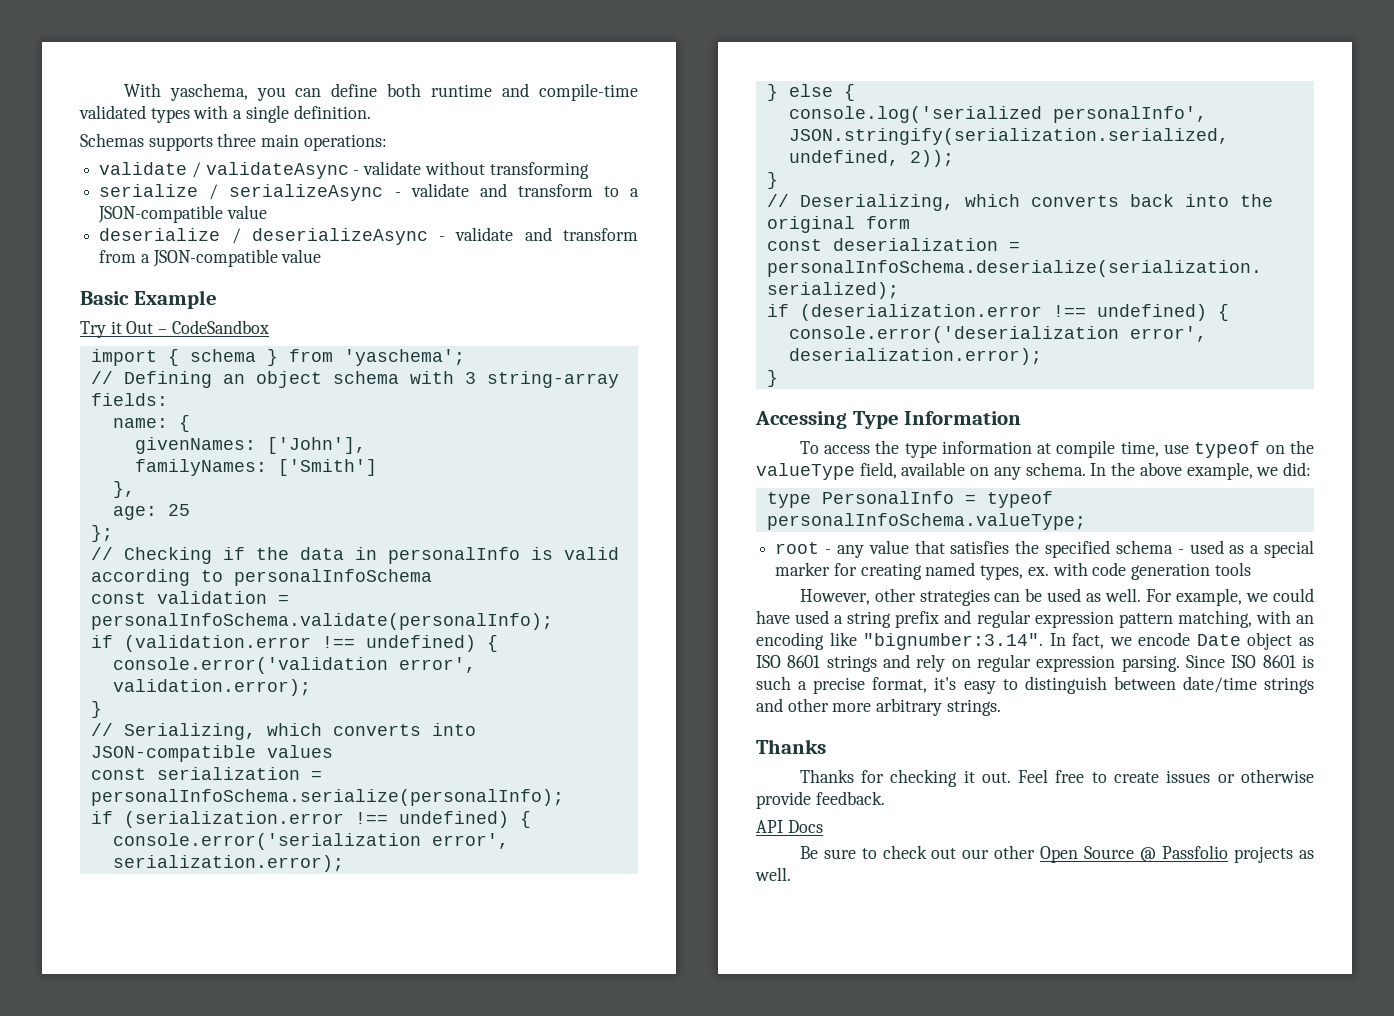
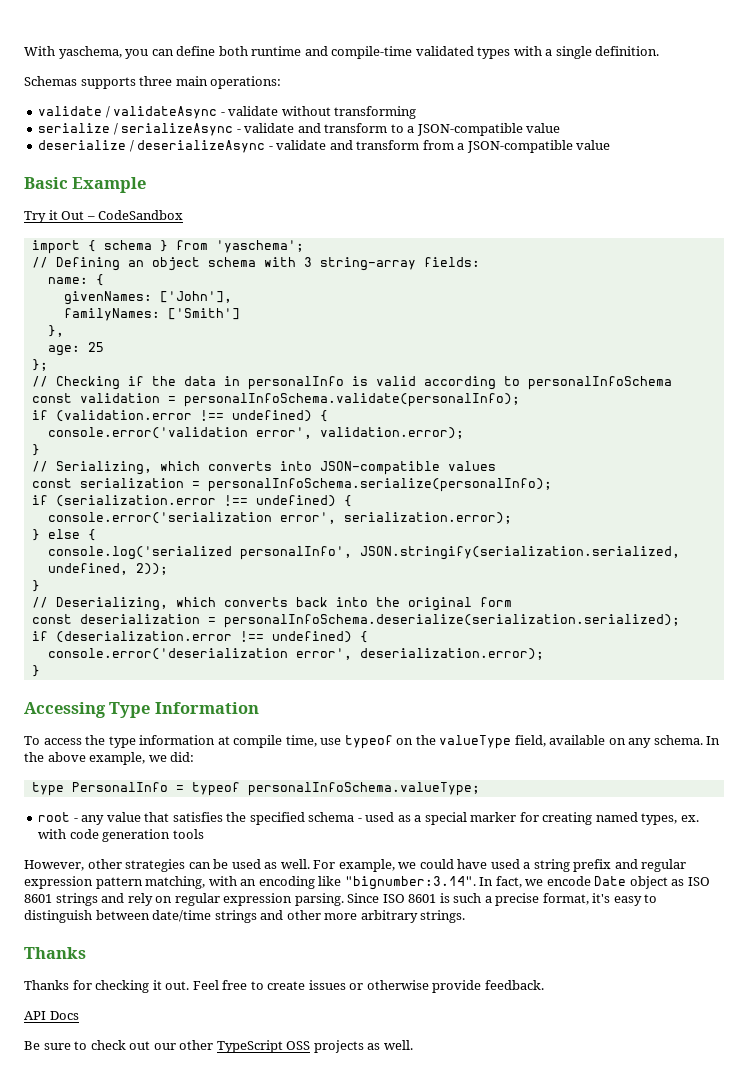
- Be sure to check out our other Open Source @ Passfolio projects as well.
+ Be sure to check out our other TypeScript OSS projects as well.

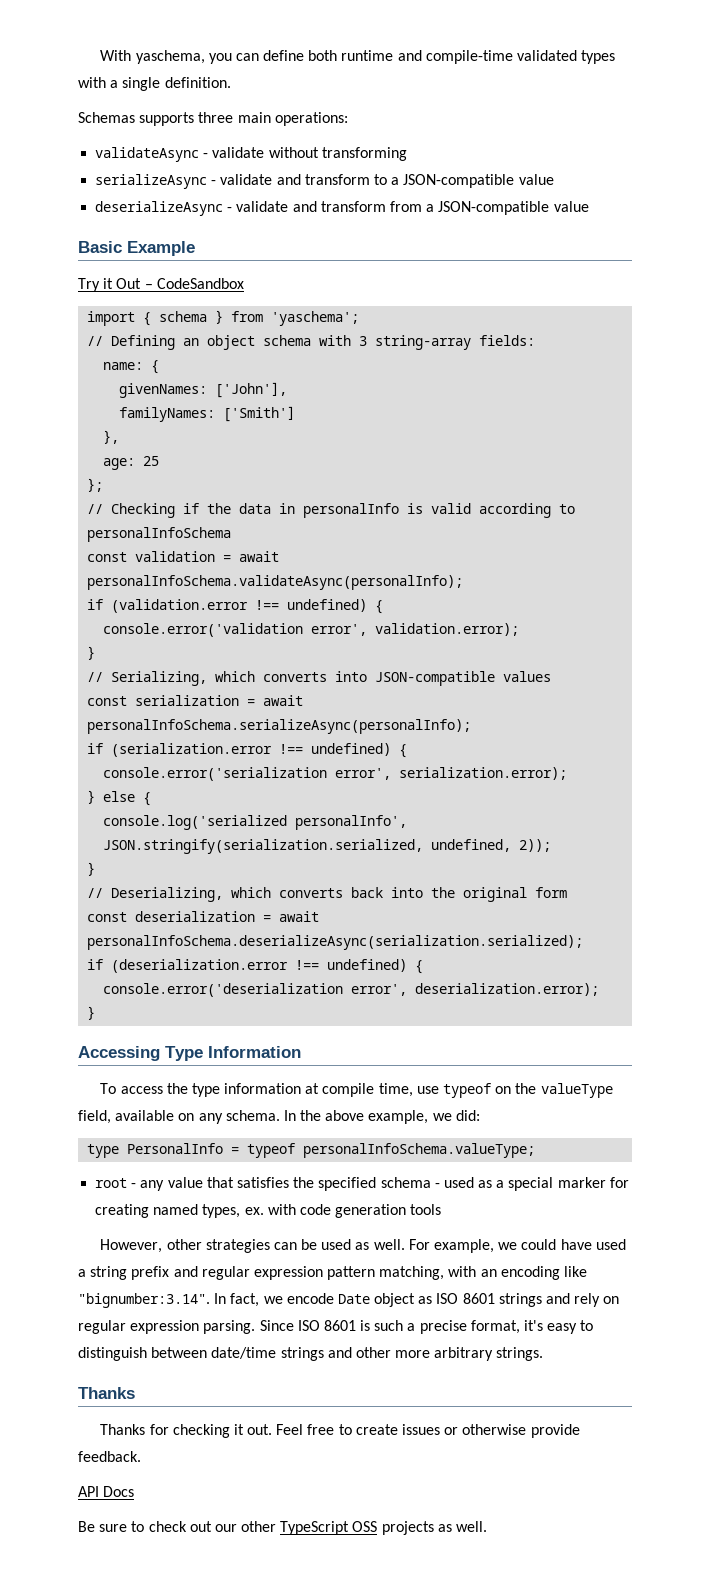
- validate / validateAsync - validate without transforming
+ validateAsync - validate without transforming
- serialize / serializeAsync - validate and transform to a JSON-compatible value
+ serializeAsync - validate and transform to a JSON-compatible value
- deserialize / deserializeAsync - validate and transform from a JSON-compatible value
+ deserializeAsync - validate and transform from a JSON-compatible value
- const validation = personalInfoSchema.validate(personalInfo);
+ const validation = await personalInfoSchema.validateAsync(personalInfo);
- const serialization = personalInfoSchema.serialize(personalInfo);
+ const serialization = await personalInfoSchema.serializeAsync(personalInfo);
- const deserialization = personalInfoSchema.deserialize(serialization.serialized);
+ const deserialization = await personalInfoSchema.deserializeAsync(serialization.serialized);

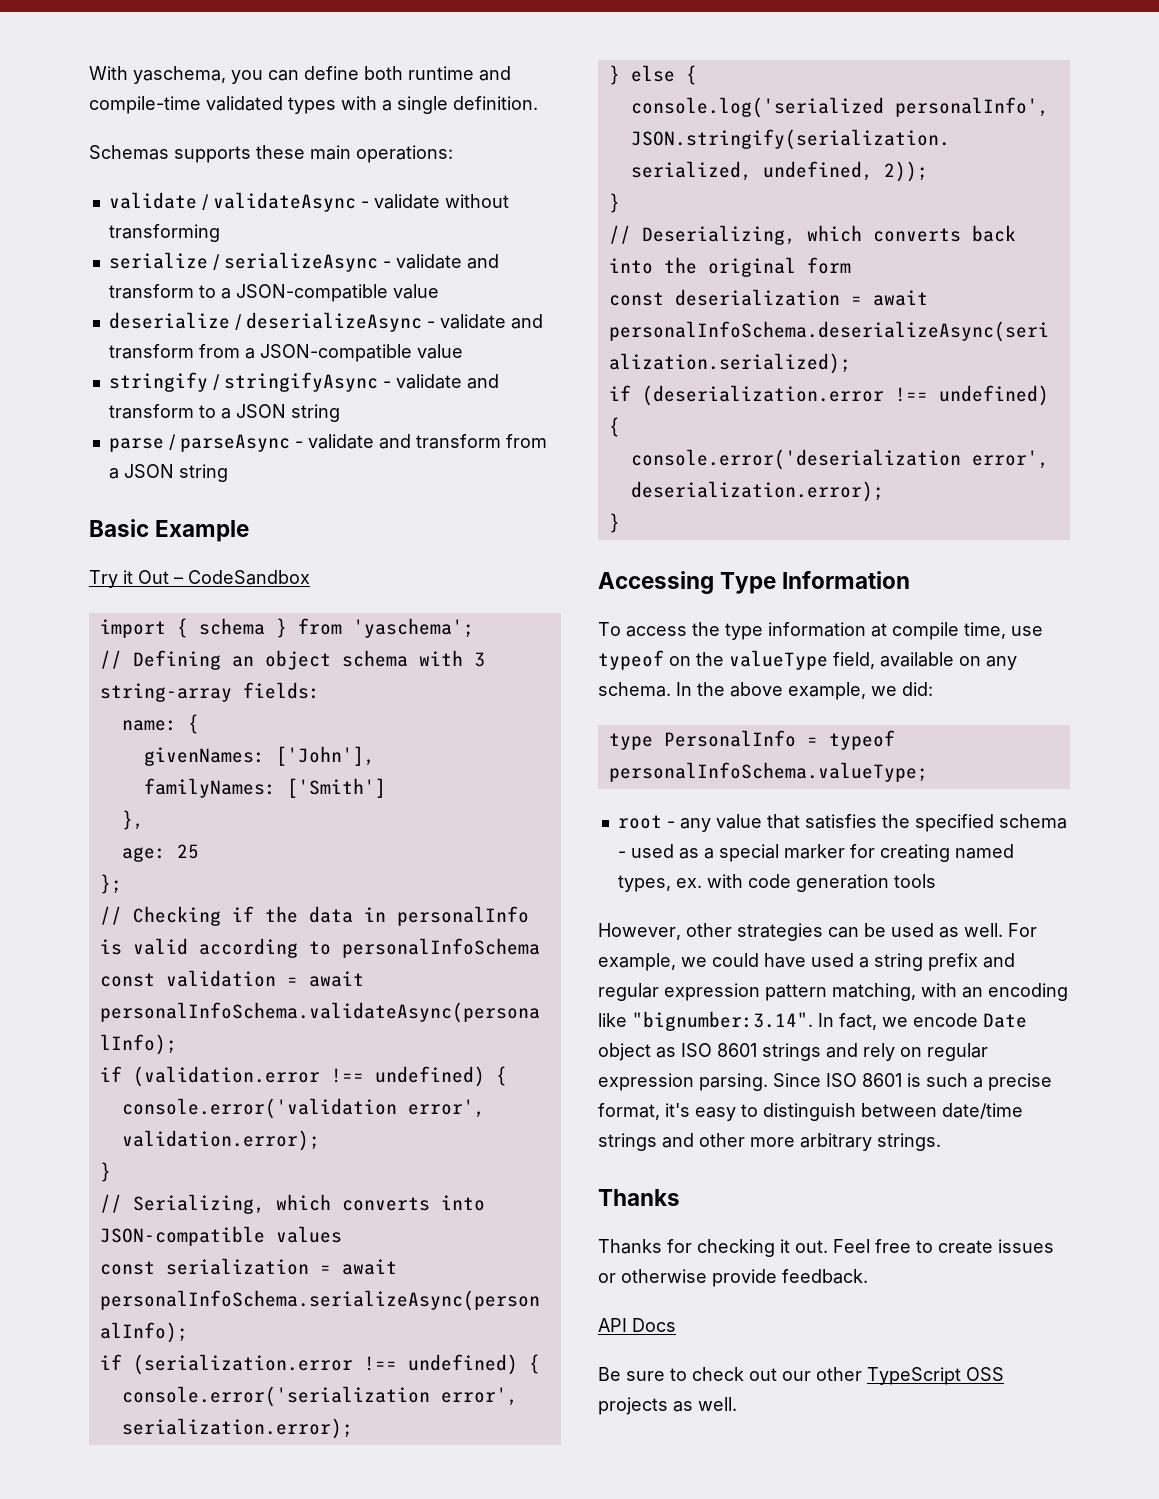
- Schemas supports three main operations:
+ Schemas supports these main operations:
- validateAsync - validate without transforming
+ validate / validateAsync - validate without transforming
- serializeAsync - validate and transform to a JSON-compatible value
+ serialize / serializeAsync - validate and transform to a JSON-compatible value
- deserializeAsync - validate and transform from a JSON-compatible value
+ deserialize / deserializeAsync - validate and transform from a JSON-compatible value
+ stringify / stringifyAsync - validate and transform to a JSON string
+ parse / parseAsync - validate and transform from a JSON string

